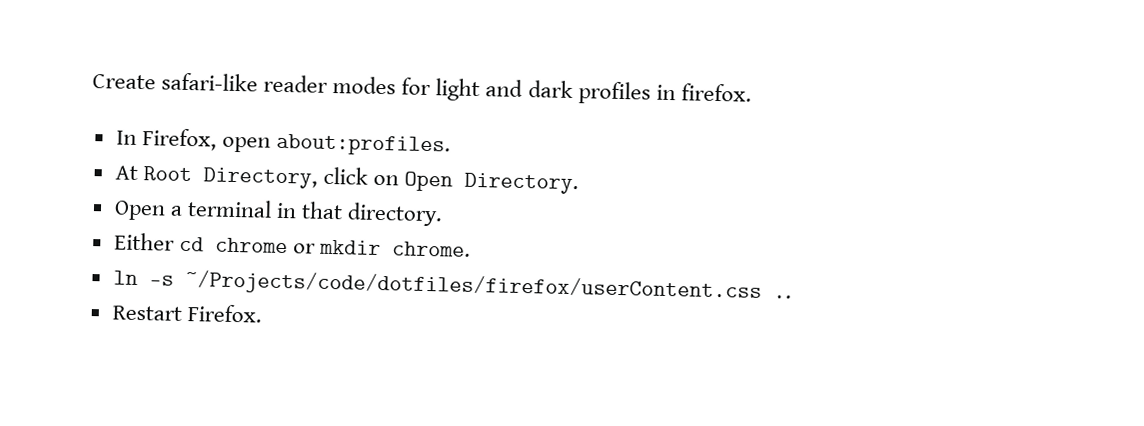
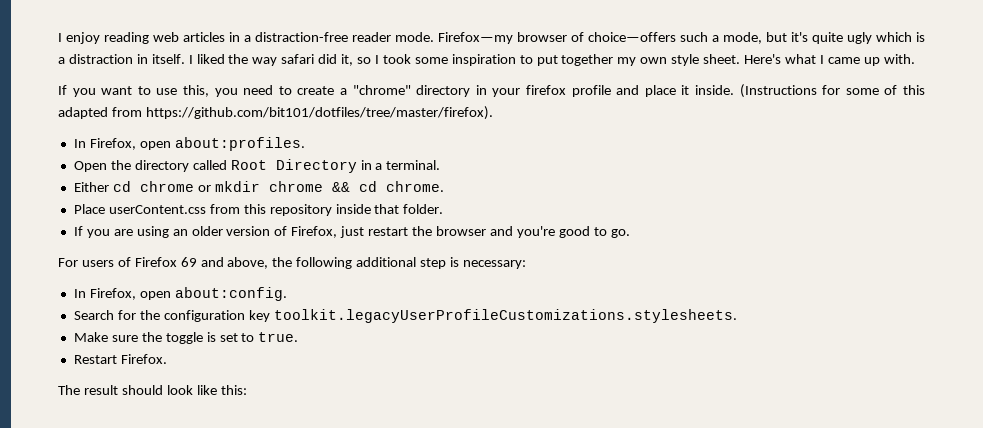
- Create safari-like reader modes for light and dark profiles in firefox.
+ I enjoy reading web articles in a distraction-free reader mode. Firefox—my browser of choice—offers such a mode, but it's quite ugly which is a distraction in itself. I liked the way safari did it, so I took some inspiration to put together my own style sheet. Here's what I came up with.
+ If you want to use this, you need to create a "chrome" directory in your firefox profile and place it inside. (Instructions for some of this adapted from https://github.com/bit101/dotfiles/tree/master/firefox).
  In Firefox, open about:profiles.
- At Root Directory, click on Open Directory.
- Open a terminal in that directory.
+ Open the directory called Root Directory in a terminal.
- Either cd chrome or mkdir chrome.
- ln -s ~/Projects/code/dotfiles/firefox/userContent.css ..
+ Either cd chrome or mkdir chrome && cd chrome.
+ Place userContent.css from this repository inside that folder.
+ If you are using an older version of Firefox, just restart the browser and you're good to go.
+ For users of Firefox 69 and above, the following additional step is necessary:
+ In Firefox, open about:config.
+ Search for the configuration key toolkit.legacyUserProfileCustomizations.stylesheets.
+ Make sure the toggle is set to true.
  Restart Firefox.
+ The result should look like this:

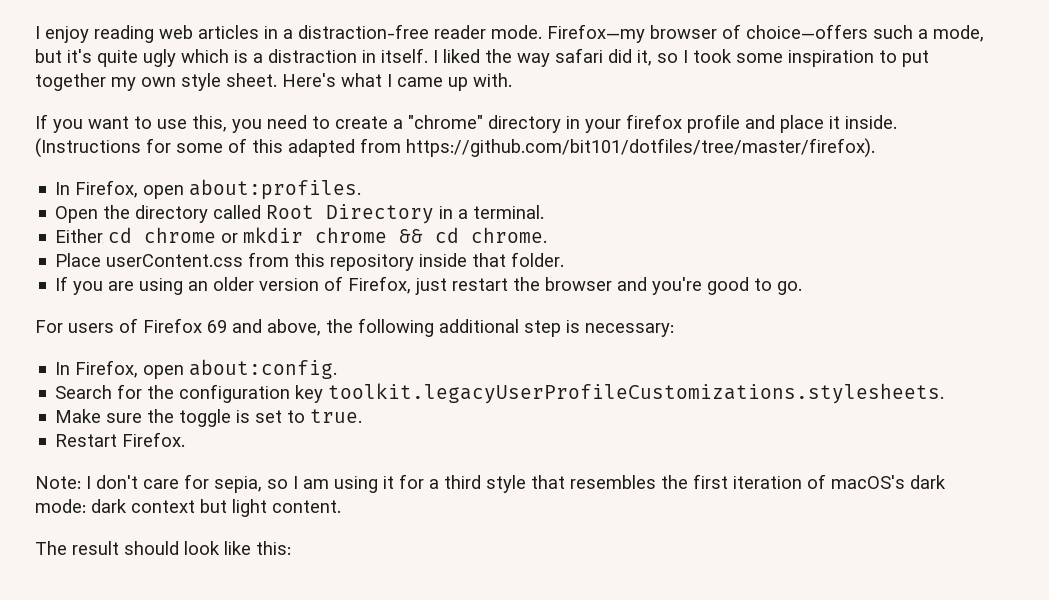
+ Note: I don't care for sepia, so I am using it for a third style that resembles the first iteration of macOS's dark mode: dark context but light content.

